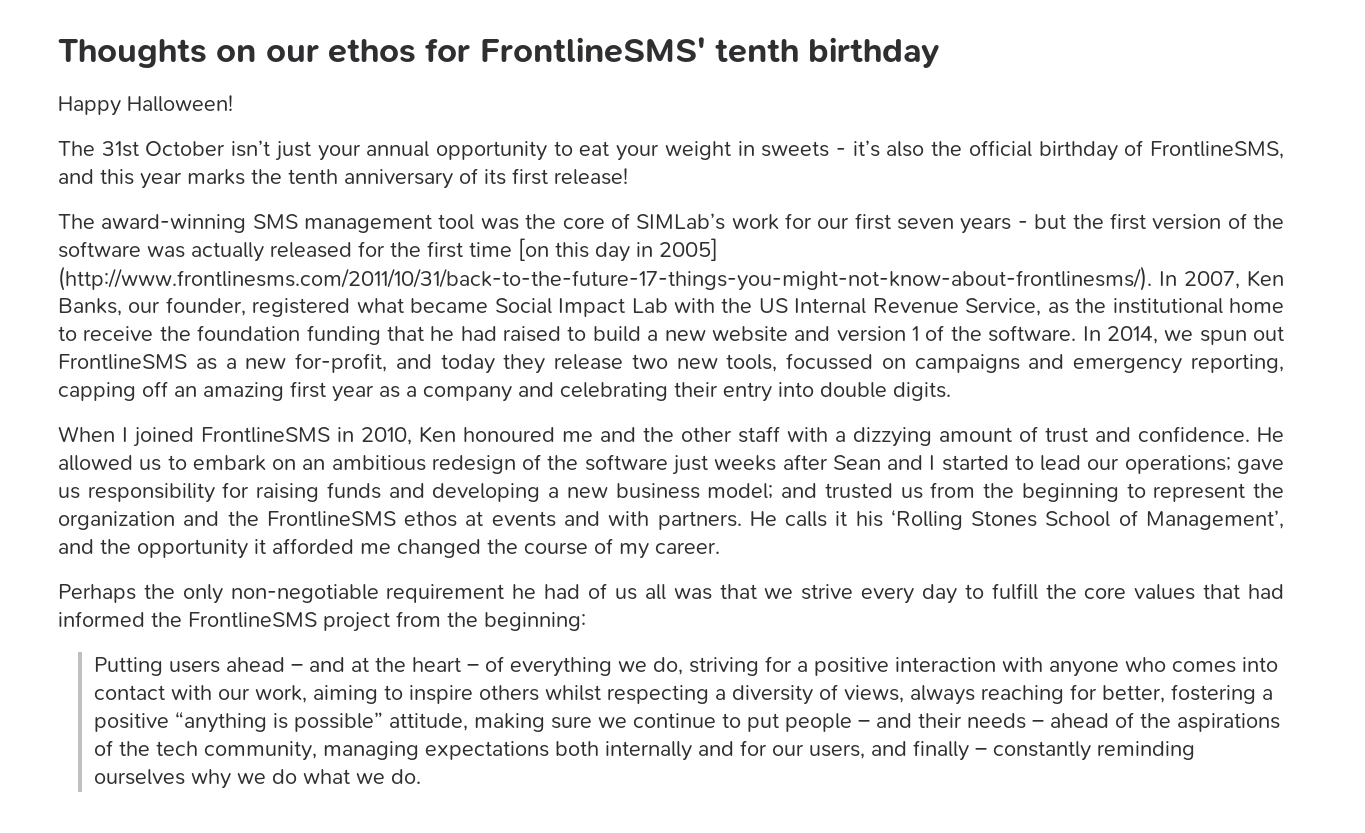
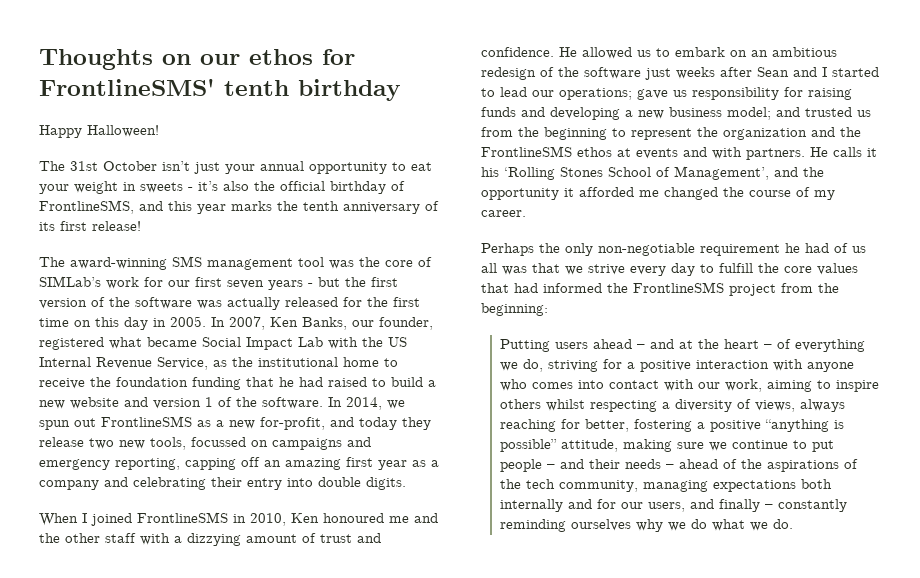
- The award-winning SMS management tool was the core of SIMLab’s work for our first seven years - but the first version of the software was actually released for the first time [on this day in 2005] (http://www.frontlinesms.com/2011/10/31/back-to-the-future-17-things-you-might-not-know-about-frontlinesms/). In 2007, Ken Banks, our founder, registered what became Social Impact Lab with the US Internal Revenue Service, as the institutional home to receive the foundation funding that he had raised to build a new website and version 1 of the software.
+ The award-winning SMS management tool was the core of SIMLab’s work for our first seven years - but the first version of the software was actually released for the first time on this day in 2005. In 2007, Ken Banks, our founder, registered what became Social Impact Lab with the US Internal Revenue Service, as the institutional home to receive the foundation funding that he had raised to build a new website and version 1 of the software.

